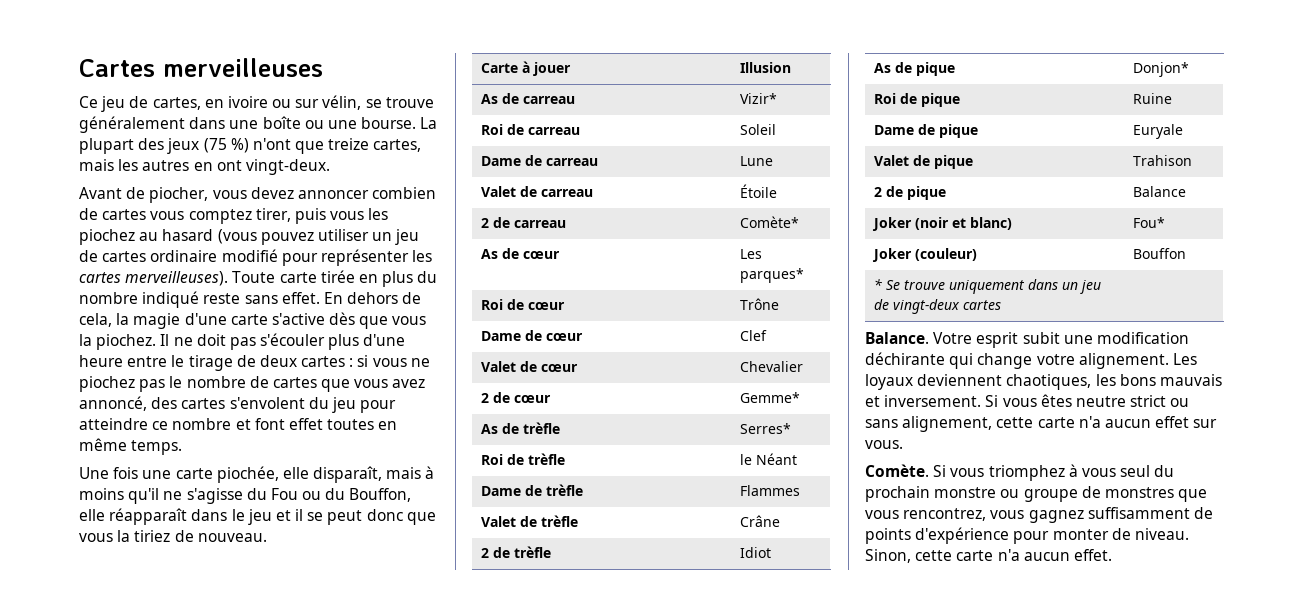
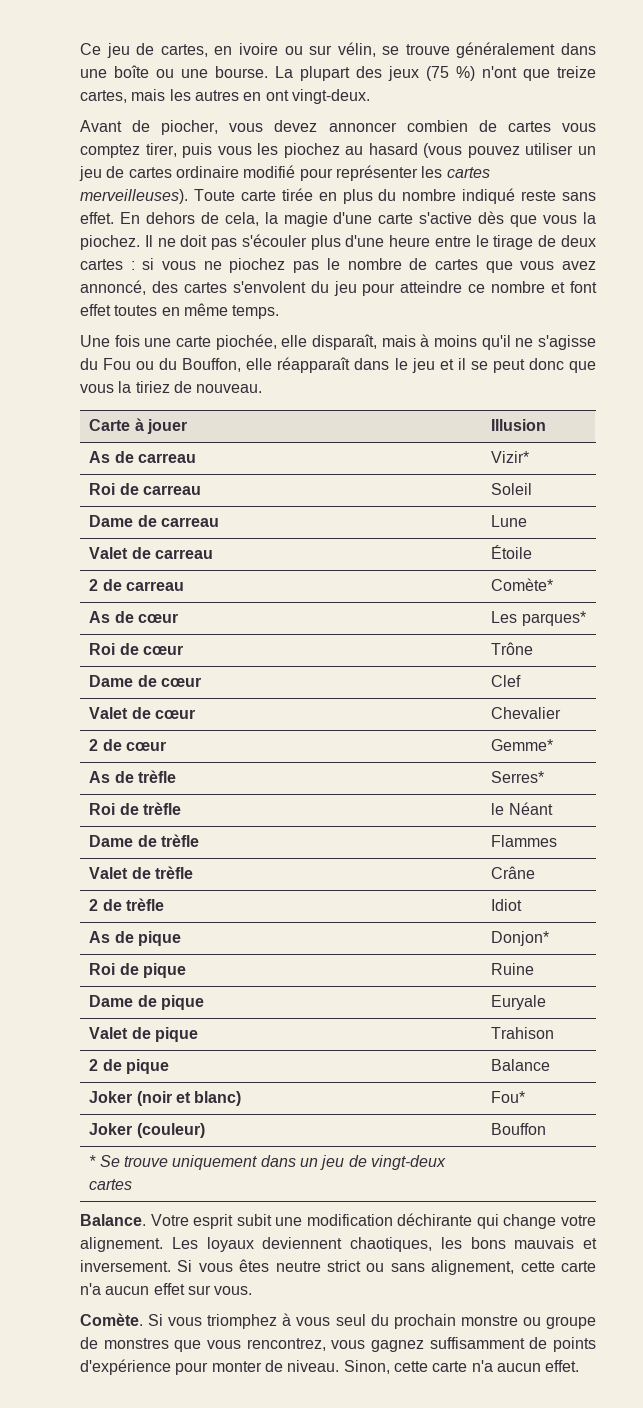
- Cartes merveilleuses

